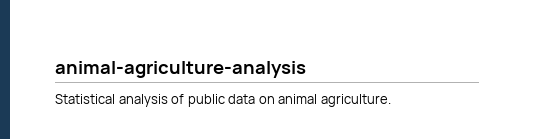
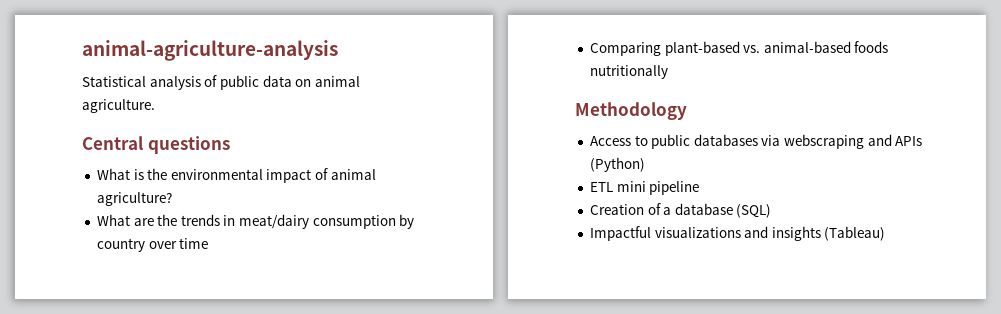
+ Central questions
+ What is the environmental impact of animal agriculture?
+ What are the trends in meat/dairy consumption by country over time
+ Comparing plant-based vs. animal-based foods nutritionally
+ Methodology
+ Access to public databases via webscraping and APIs (Python)
+ ETL mini pipeline
+ Creation of a database (SQL)
+ Impactful visualizations and insights (Tableau)

